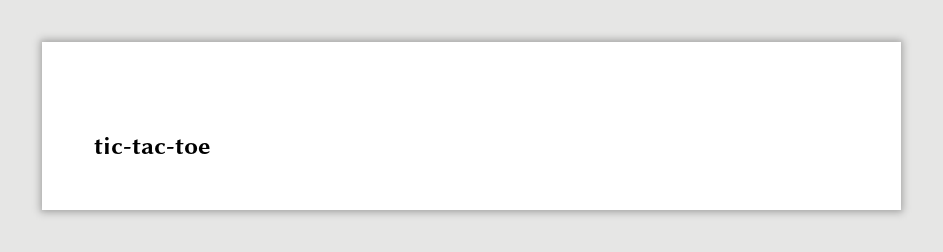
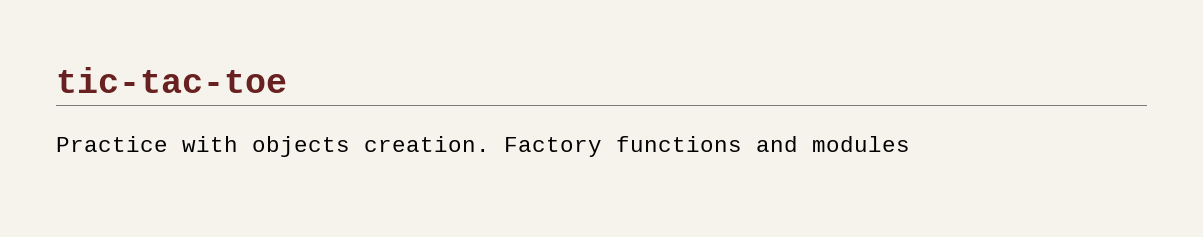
+ Practice with objects creation. Factory functions and modules

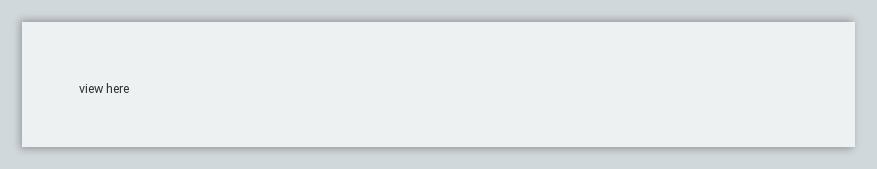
- tic-tac-toe
- Practice with objects creation. Factory functions and modules
+ view here

